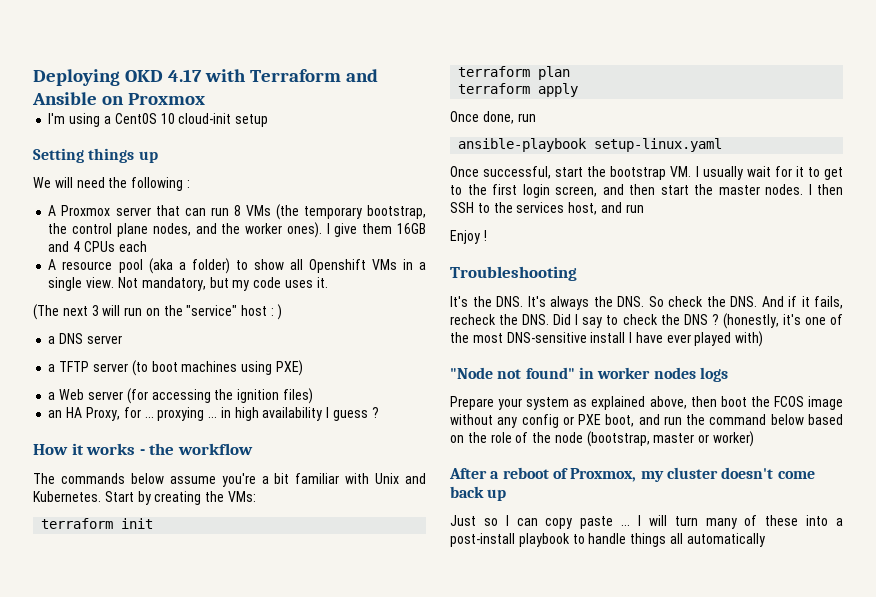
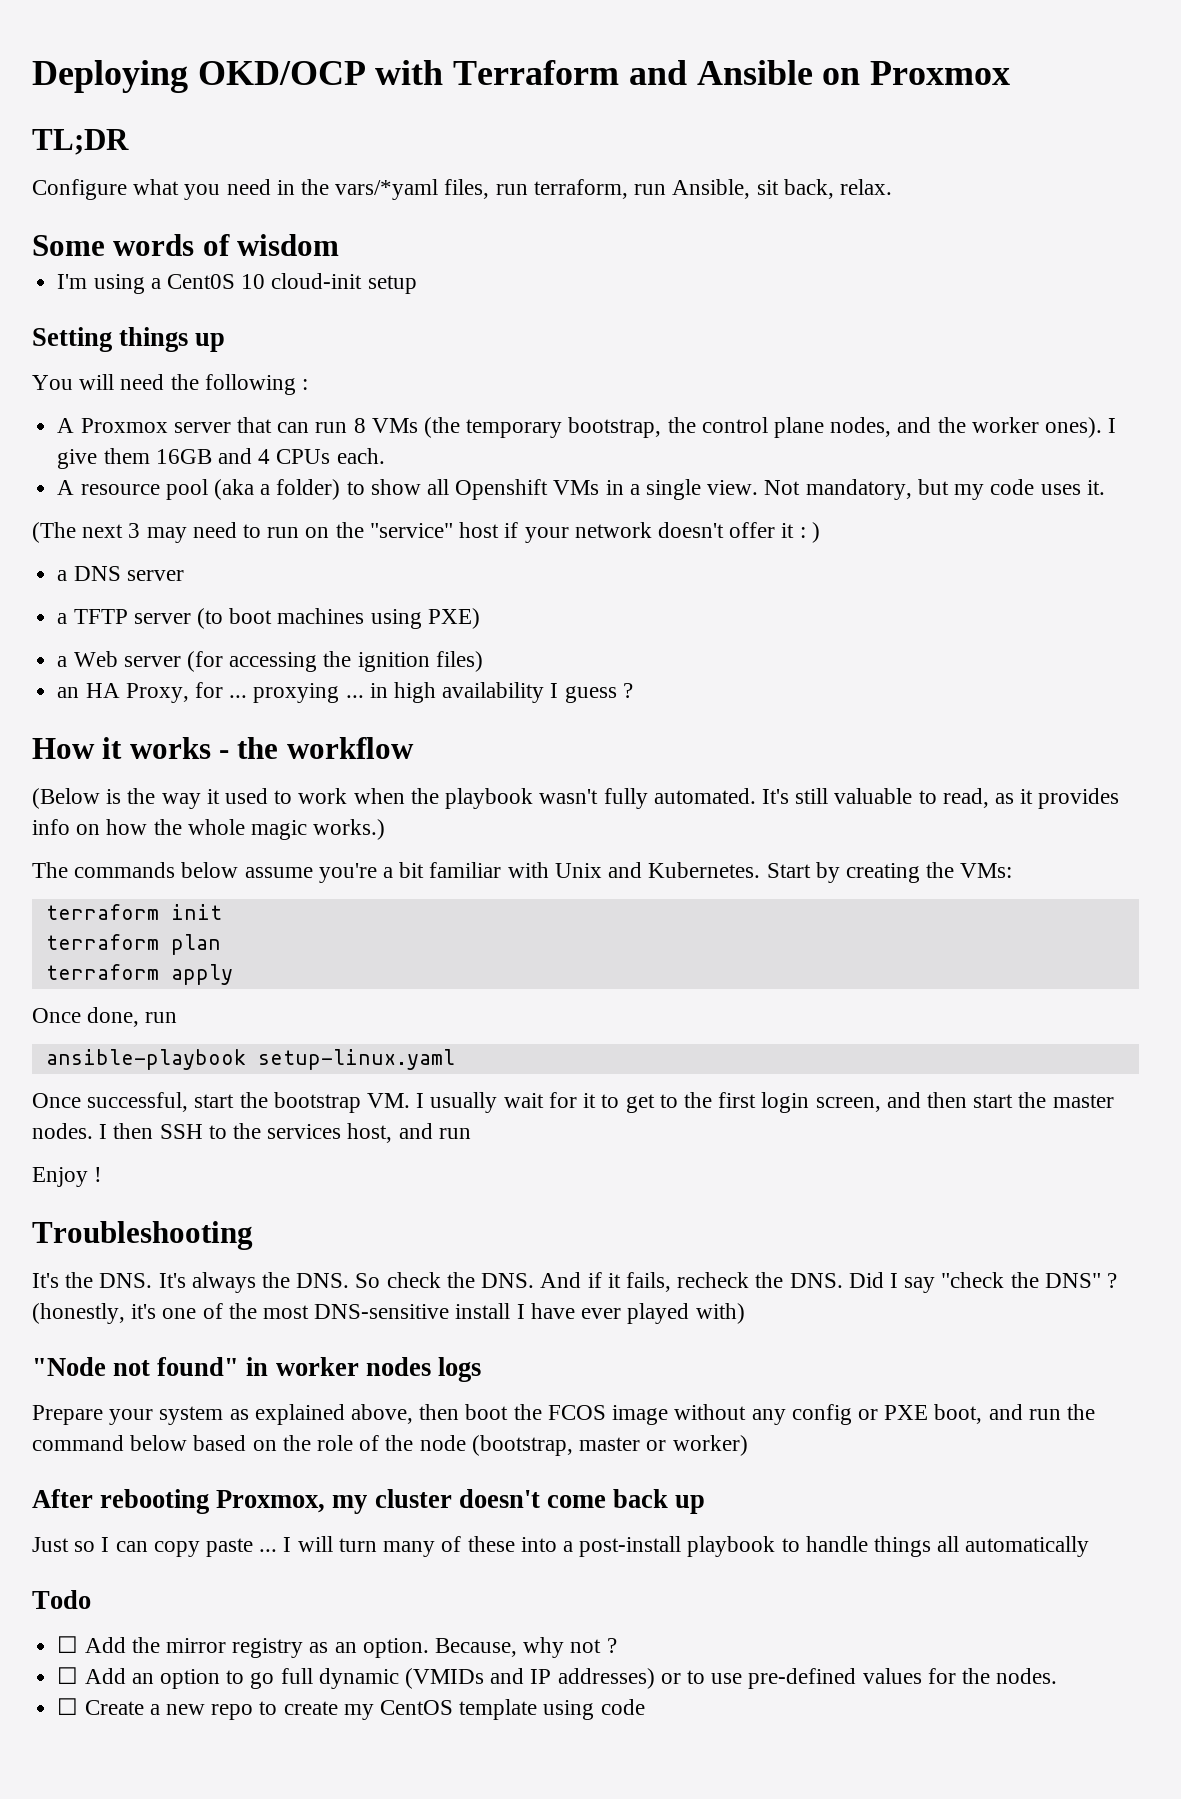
- Deploying OKD 4.17 with Terraform and Ansible on Proxmox
+ Deploying OKD/OCP with Terraform and Ansible on Proxmox
+ TL;DR
+ Configure what you need in the vars/*yaml files, run terraform, run Ansible, sit back, relax.
+ Some words of wisdom
- We will need the following :
+ You will need the following :
- I give them 16GB and 4 CPUs each
+ I give them 16GB and 4 CPUs each.
- (The next 3 will run on the "service" host : )
+ (The next 3 may need to run on the "service" host if your network doesn't offer it : )
+ (Below is the way it used to work when the playbook wasn't fully automated. It's still valuable to read, as it provides info on how the whole magic works.)
- It's the DNS. It's always the DNS. So check the DNS. And if it fails, recheck the DNS. Did I say to check the DNS ?
+ It's the DNS. It's always the DNS. So check the DNS. And if it fails, recheck the DNS. Did I say "check the DNS" ?
- After a reboot of Proxmox, my cluster doesn't come back up
+ After rebooting Proxmox, my cluster doesn't come back up
+ Todo
+ ☐ Add the mirror registry as an option. Because, why not ?
+ ☐ Add an option to go full dynamic (VMIDs and IP addresses) or to use pre-defined values for the nodes.
+ ☐ Create a new repo to create my CentOS template using code

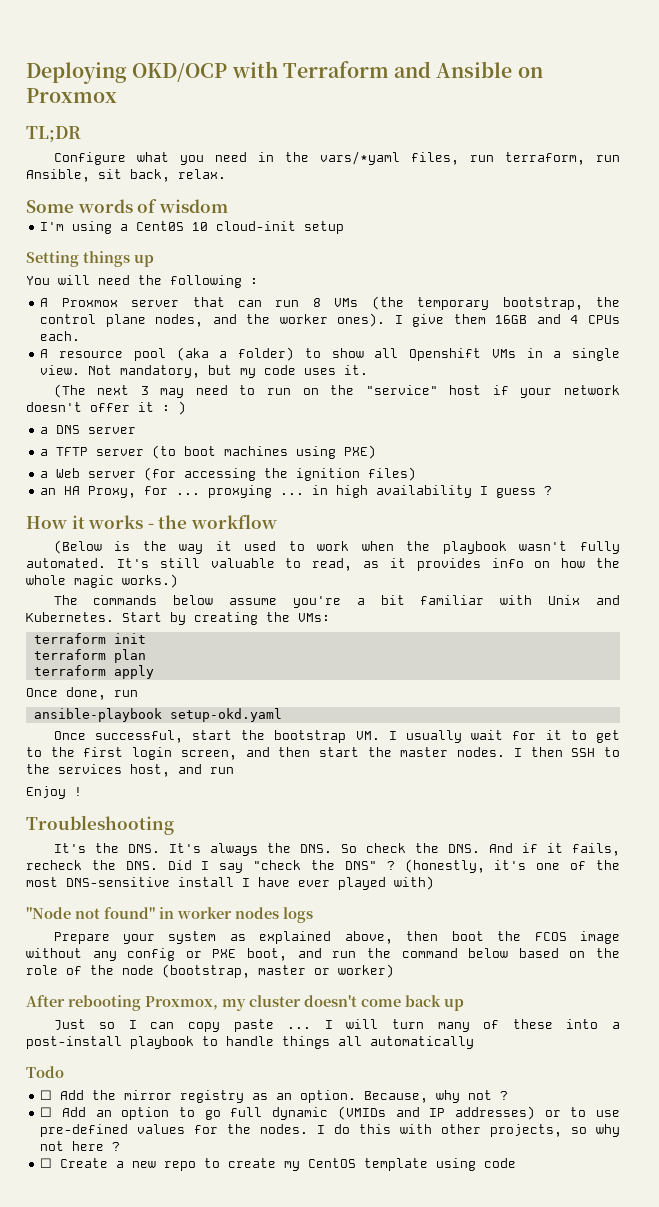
- ansible-playbook setup-linux.yaml
+ ansible-playbook setup-okd.yaml
+ I do this with other projects, so why not here ?

